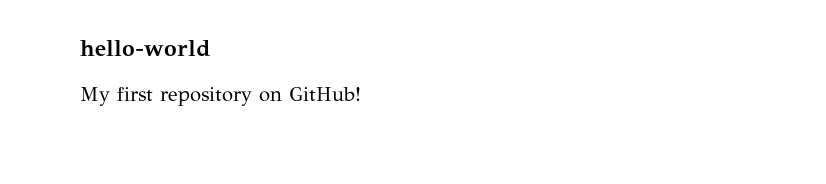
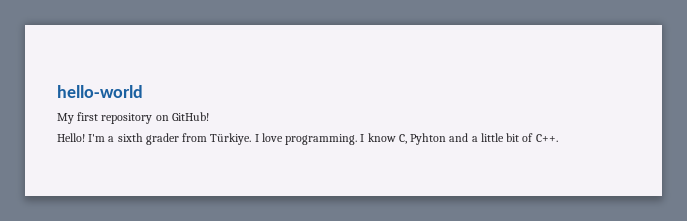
+ Hello! I'm a sixth grader from Türkiye. I love programming. I know C, Pyhton and a little bit of C++.

